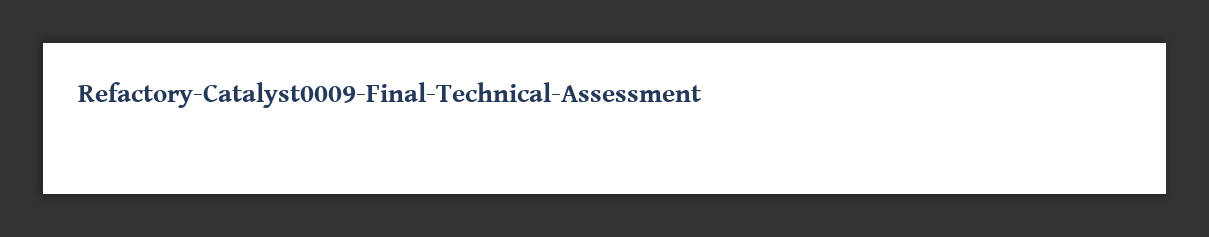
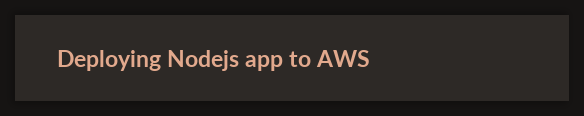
- Refactory-Catalyst0009-Final-Technical-Assessment
+ Deploying Nodejs app to AWS

